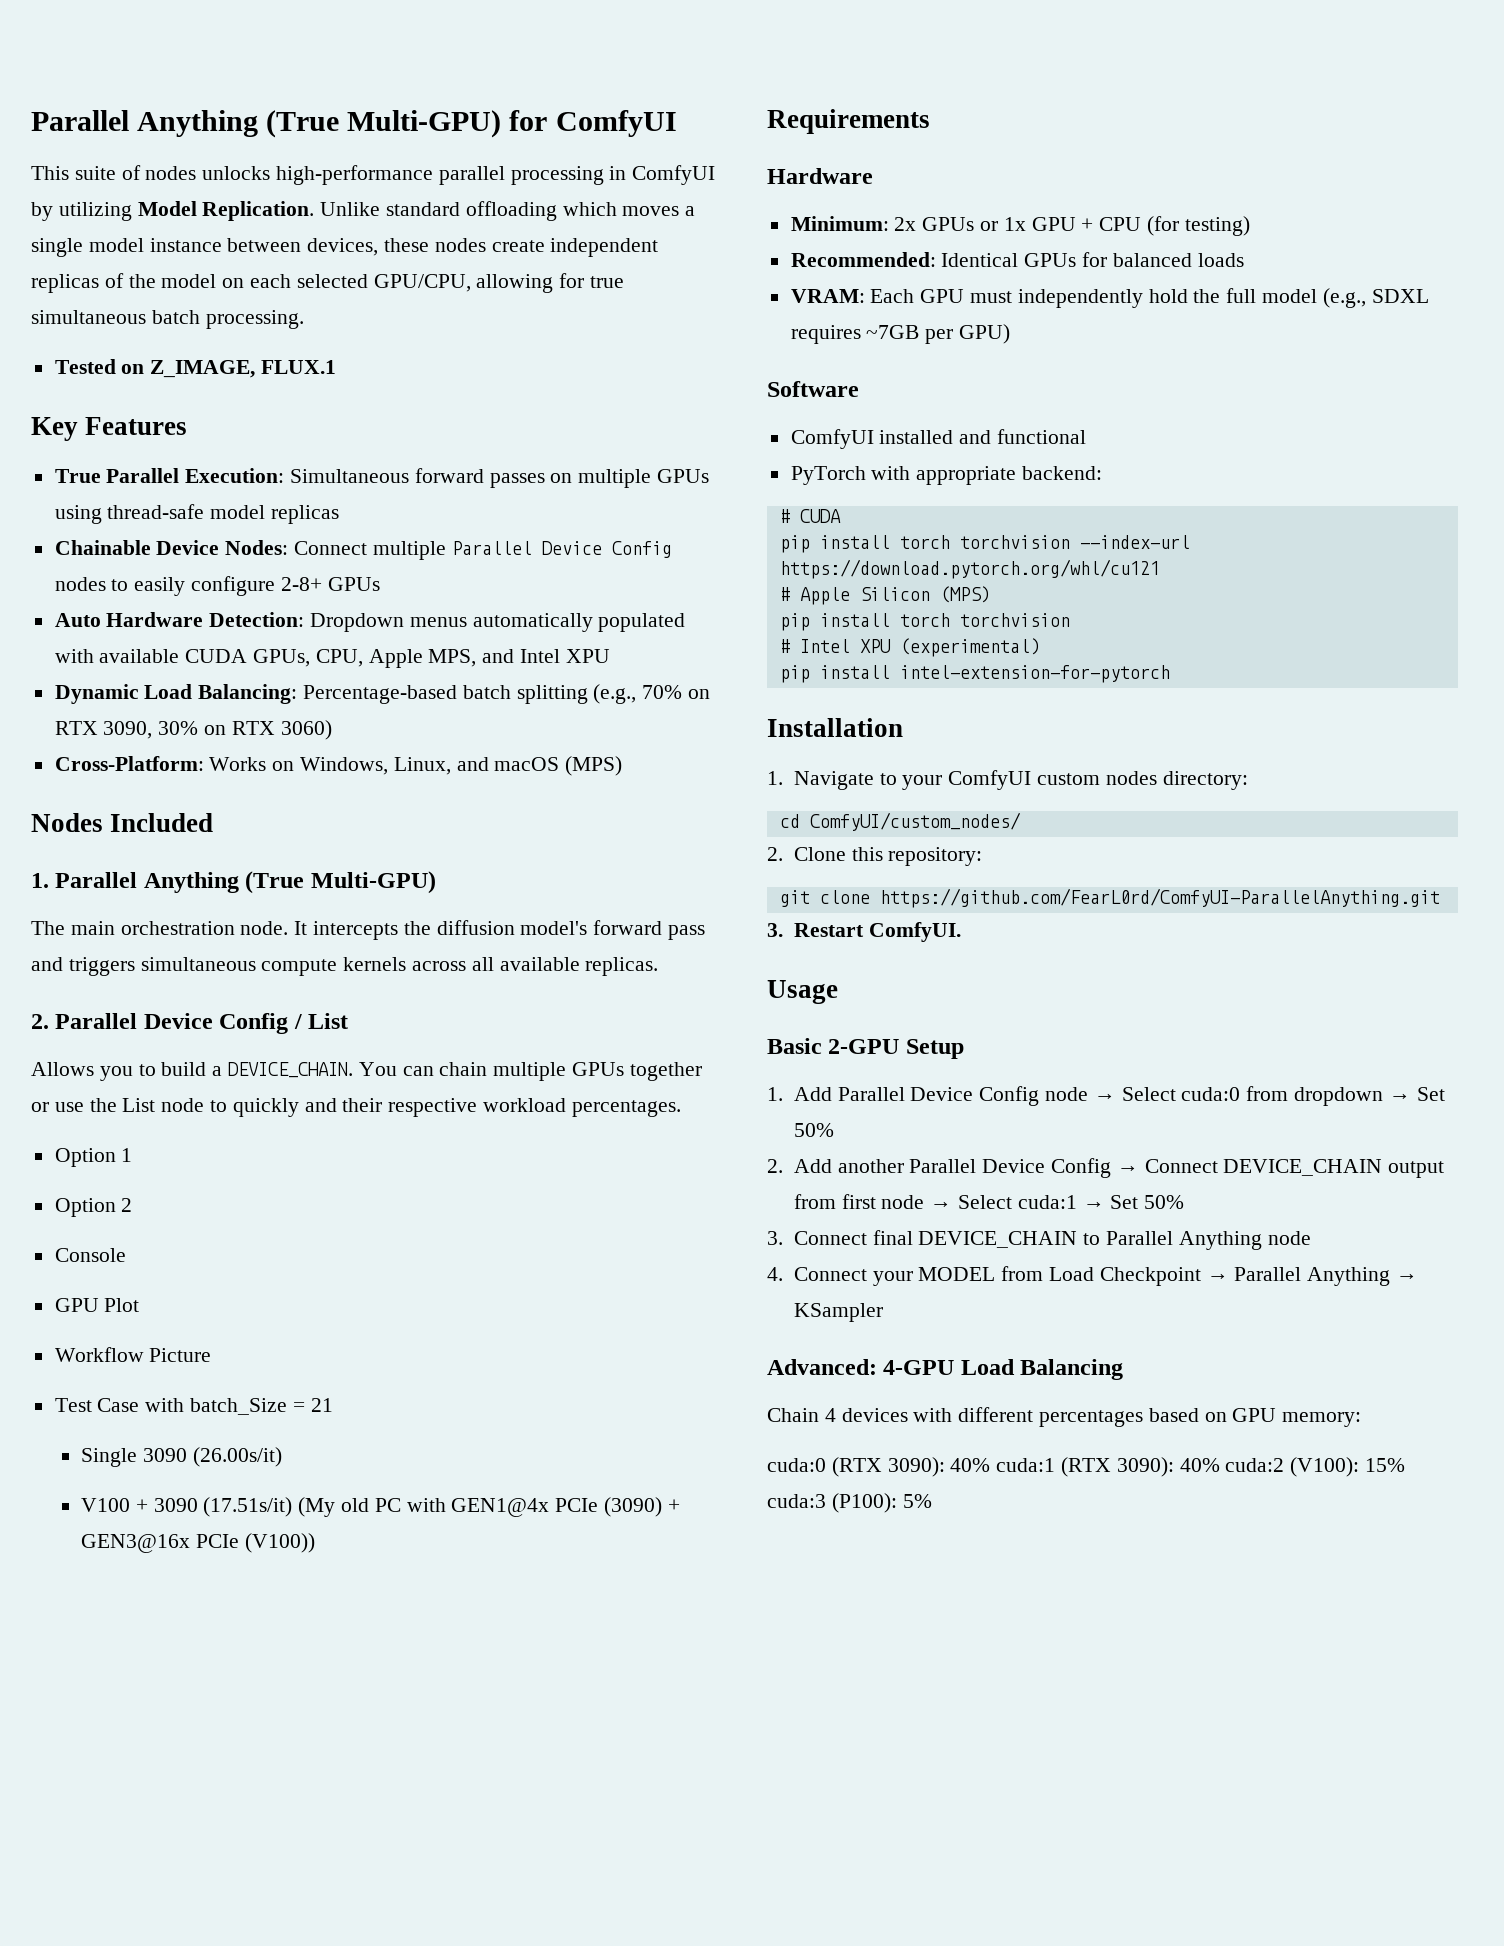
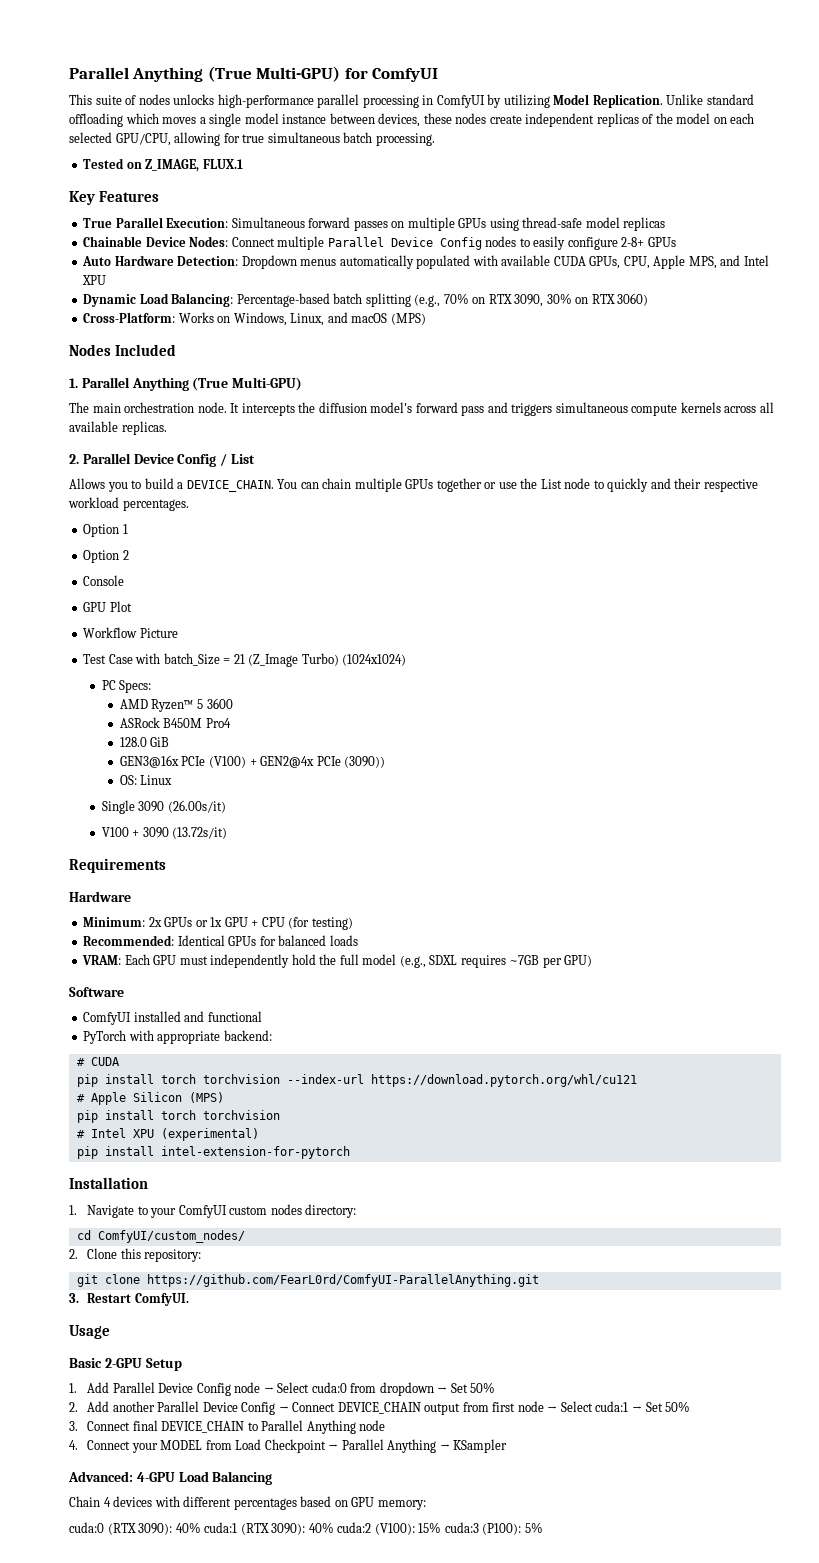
- Test Case with batch_Size = 21
+ Test Case with batch_Size = 21 (Z_Image Turbo) (1024x1024)
+ PC Specs:
+ AMD Ryzen™ 5 3600
+ ASRock B450M Pro4
+ 128.0 GiB
+ GEN3@16x PCIe (V100) + GEN2@4x PCIe (3090))
+ OS: Linux
- V100 + 3090 (17.51s/it) (My old PC with GEN1@4x PCIe (3090) + GEN3@16x PCIe (V100))
+ V100 + 3090 (13.72s/it)

